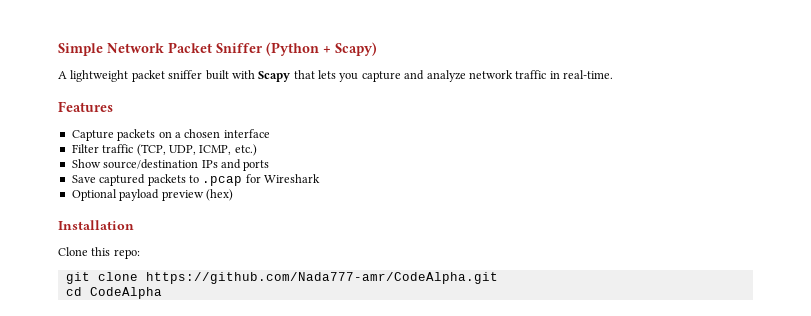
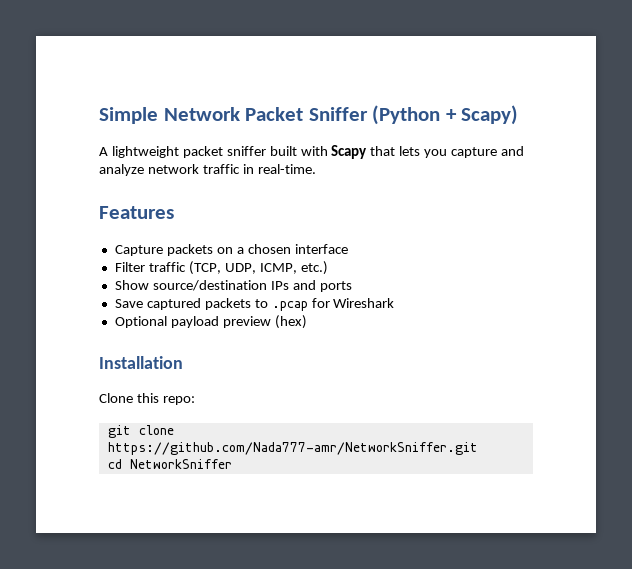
- git clone https://github.com/Nada777-amr/CodeAlpha.git
+ git clone https://github.com/Nada777-amr/NetworkSniffer.git
- cd CodeAlpha
+ cd NetworkSniffer

